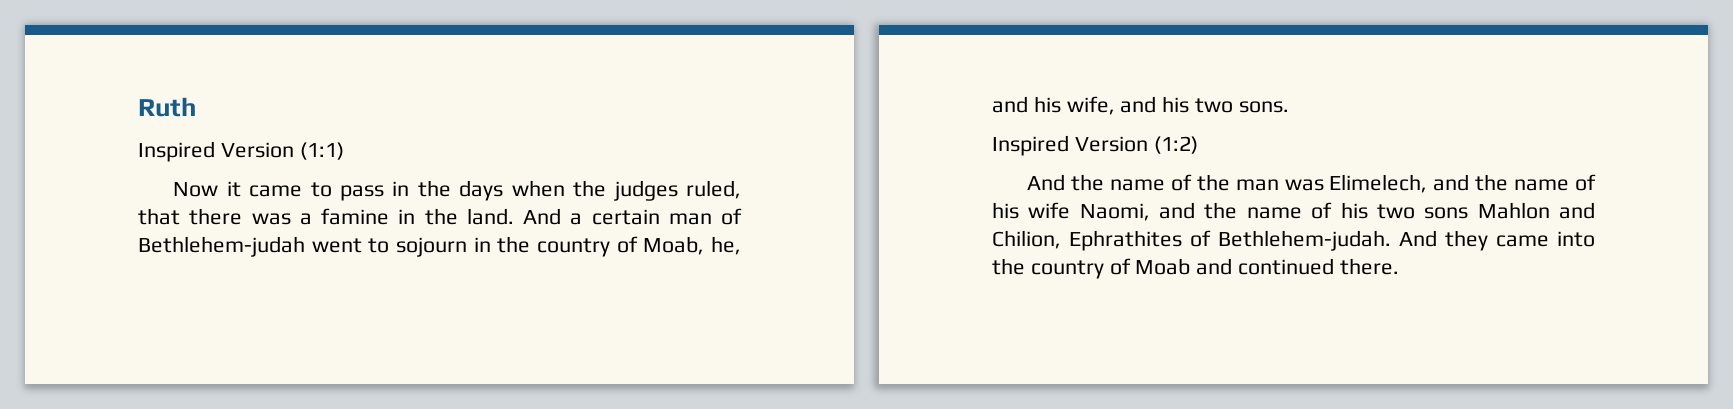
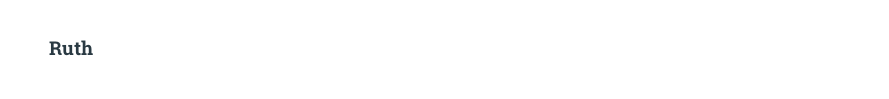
- Inspired Version (1:1)
- Now it came to pass in the days when the judges ruled, that there was a famine in the land. And a certain man of Bethlehem-judah went to sojourn in the country of Moab, he, and his wife, and his two sons.
- Inspired Version (1:2)
- And the name of the man was Elimelech, and the name of his wife Naomi, and the name of his two sons Mahlon and Chilion, Ephrathites of Bethlehem-judah. And they came into the country of Moab and continued there.

